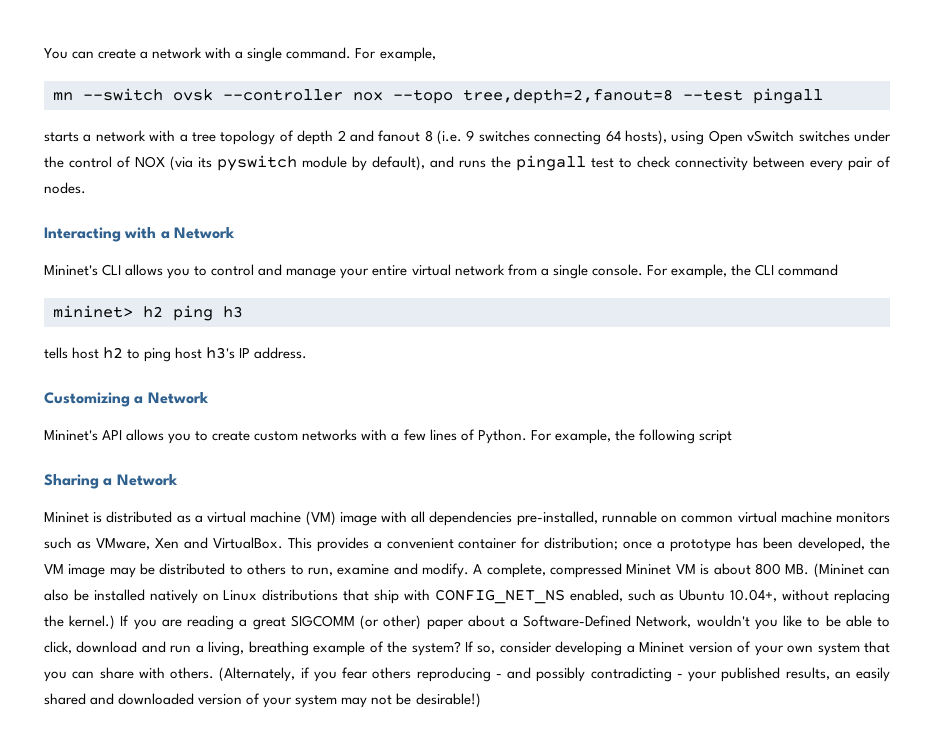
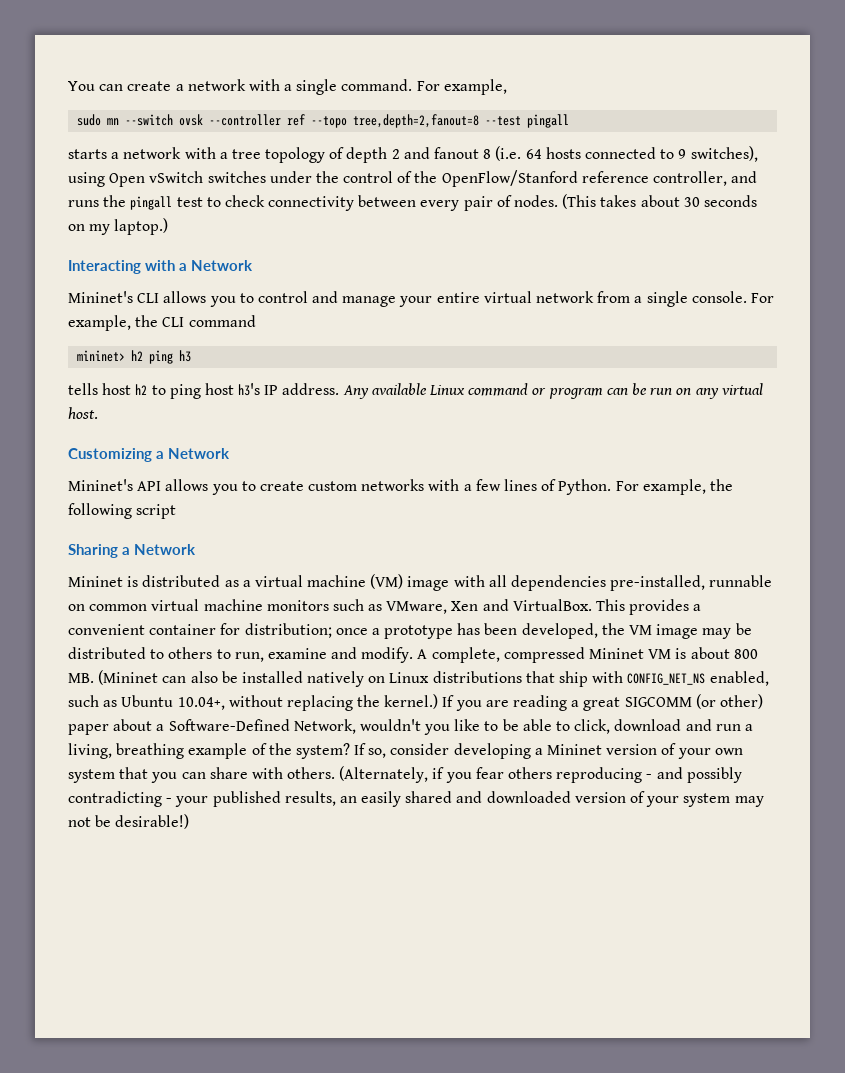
- mn --switch ovsk --controller nox --topo tree,depth=2,fanout=8 --test pingall
+ sudo mn --switch ovsk --controller ref --topo tree,depth=2,fanout=8 --test pingall
- starts a network with a tree topology of depth 2 and fanout 8 (i.e. 9 switches connecting 64 hosts), using Open vSwitch switches under the control of NOX (via its pyswitch module by default), and runs the pingall test to check connectivity between every pair of nodes.
+ starts a network with a tree topology of depth 2 and fanout 8 (i.e. 64 hosts connected to 9 switches), using Open vSwitch switches under the control of the OpenFlow/Stanford reference controller, and runs the pingall test to check connectivity between every pair of nodes. (This takes about 30 seconds on my laptop.)
+ Any available Linux command or program can be run on any virtual host.

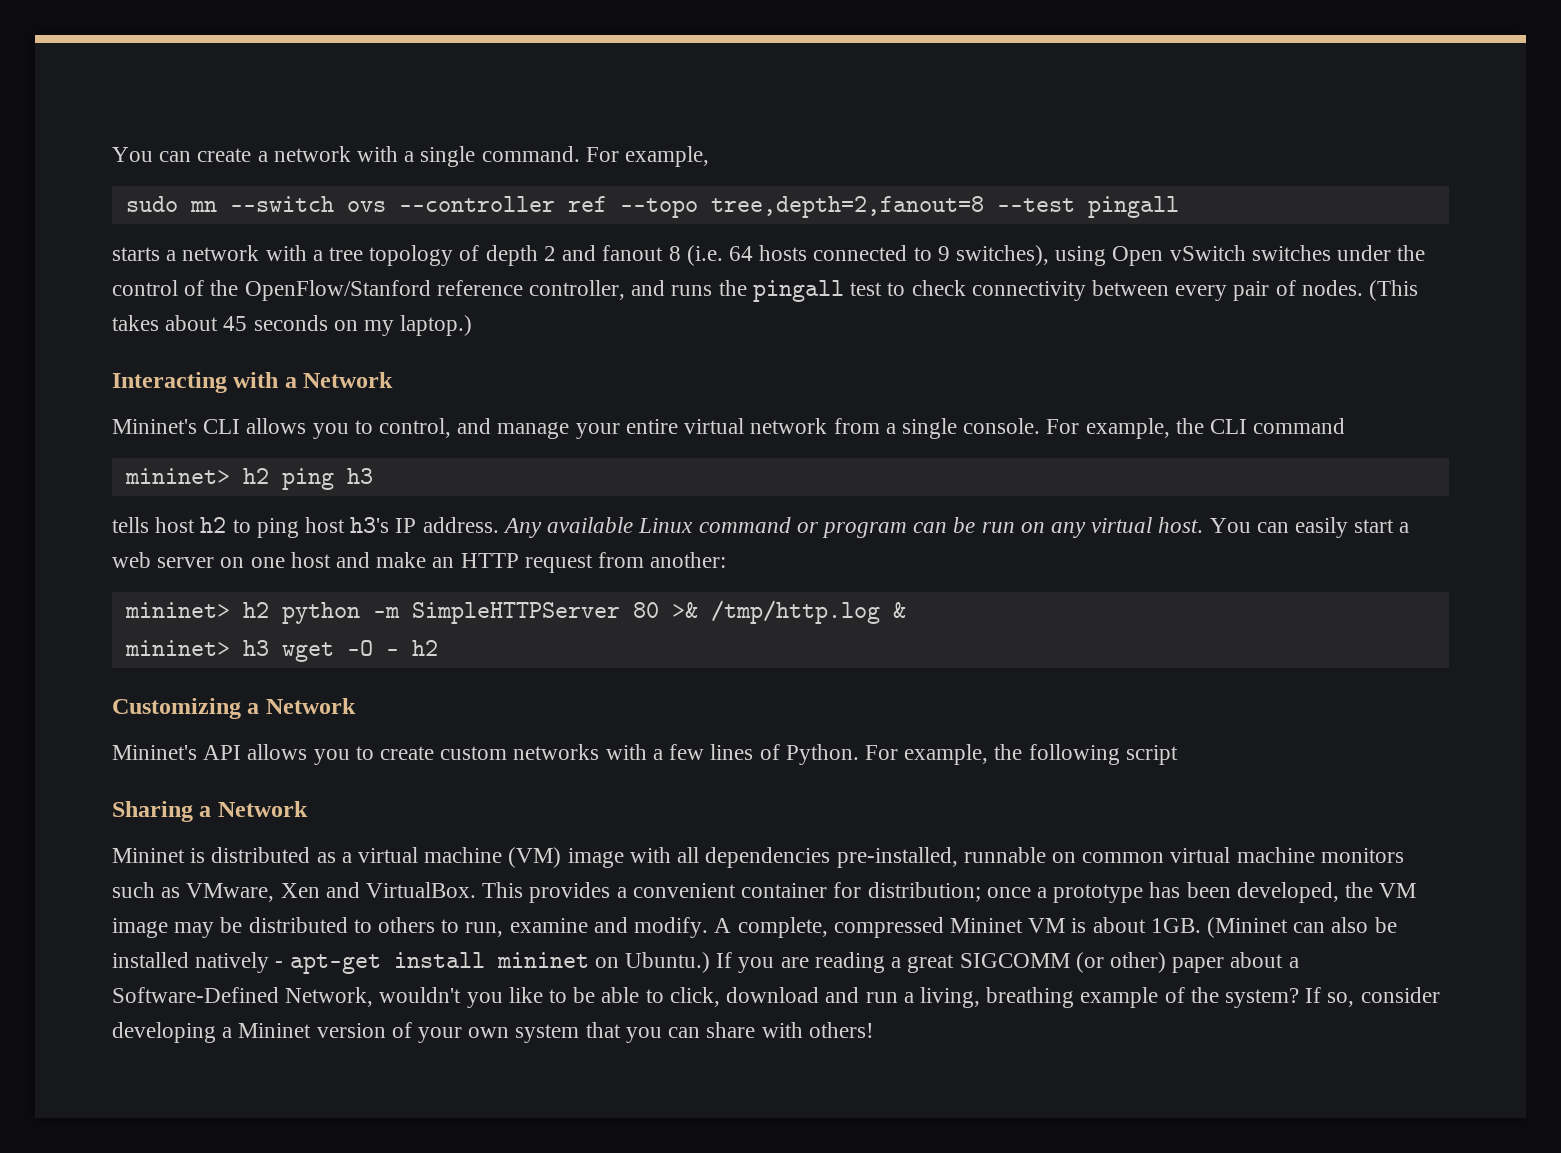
- sudo mn --switch ovsk --controller ref --topo tree,depth=2,fanout=8 --test pingall
+ sudo mn --switch ovs --controller ref --topo tree,depth=2,fanout=8 --test pingall
- (This takes about 30 seconds on my laptop.)
+ (This takes about 45 seconds on my laptop.)
- Mininet's CLI allows you to control and manage your entire virtual network from a single console.
+ Mininet's CLI allows you to control, and manage your entire virtual network from a single console.
+ You can easily start a web server on one host and make an HTTP request from another:
+ mininet> h2 python -m SimpleHTTPServer 80 >& /tmp/http.log &
+ mininet> h3 wget -O - h2
- A complete, compressed Mininet VM is about 800 MB. (Mininet can also be installed natively on Linux distributions that ship with CONFIG_NET_NS enabled, such as Ubuntu 10.04+, without replacing the kernel.)
+ A complete, compressed Mininet VM is about 1GB. (Mininet can also be installed natively - apt-get install mininet on Ubuntu.)
- If so, consider developing a Mininet version of your own system that you can share with others. (Alternately, if you fear others reproducing - and possibly contradicting - your published results, an easily shared and downloaded version of your system may not be desirable!)
+ If so, consider developing a Mininet version of your own system that you can share with others!

